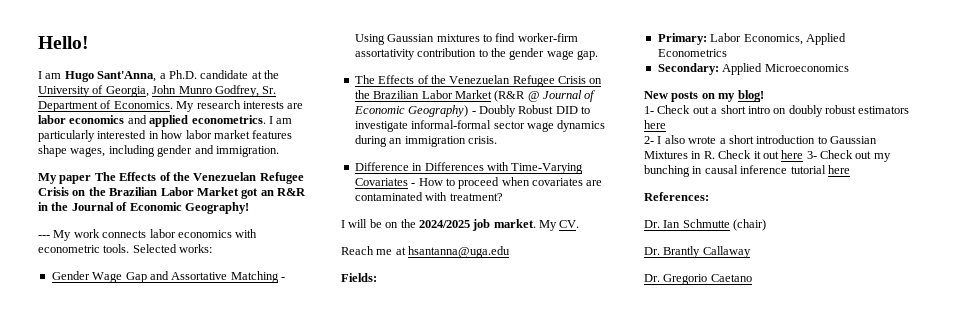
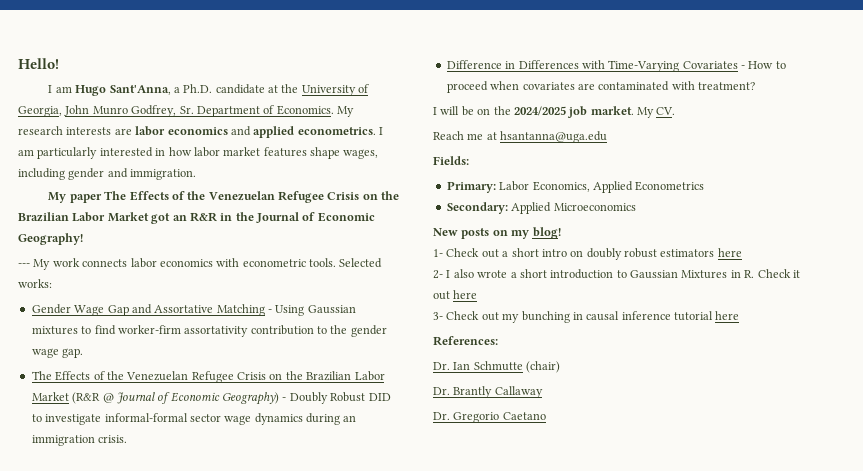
- 2- I also wrote a short introduction to Gaussian Mixtures in R. Check it out here 3- Check out my bunching in causal inference tutorial here
+ 2- I also wrote a short introduction to Gaussian Mixtures in R. Check it out here
+ 3- Check out my bunching in causal inference tutorial here

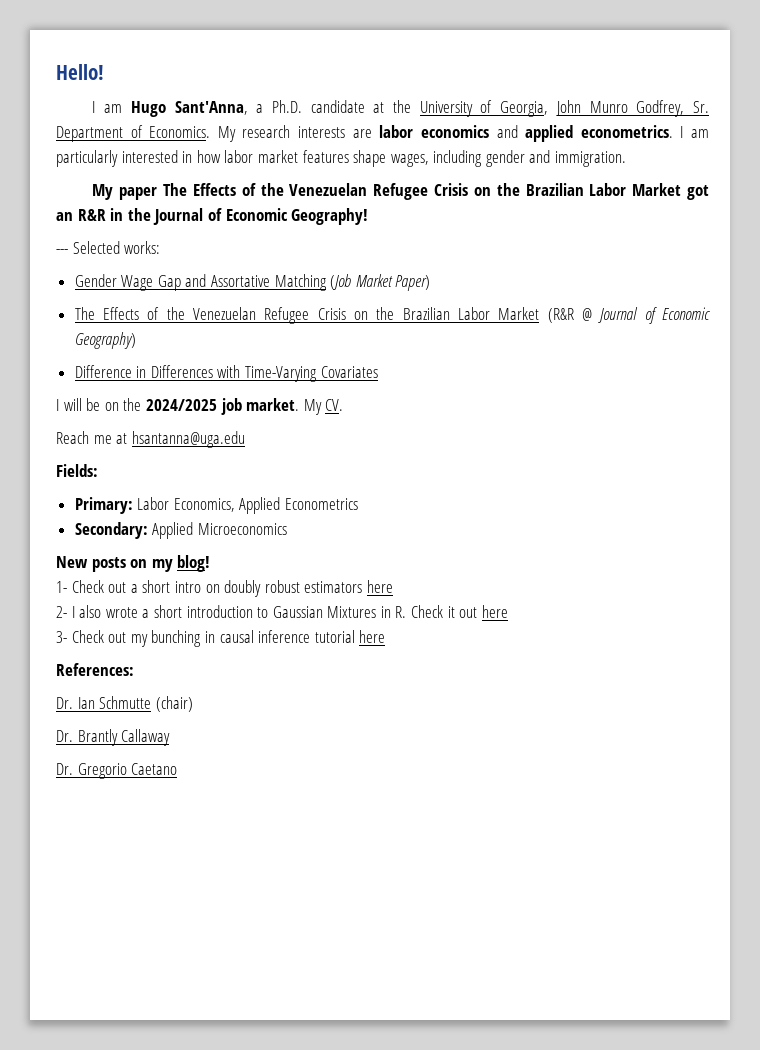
- --- My work connects labor economics with econometric tools. Selected works:
+ --- Selected works:
- Gender Wage Gap and Assortative Matching - Using Gaussian mixtures to find worker-firm assortativity contribution to the gender wage gap.
+ Gender Wage Gap and Assortative Matching (Job Market Paper)
- The Effects of the Venezuelan Refugee Crisis on the Brazilian Labor Market (R&R @ Journal of Economic Geography) - Doubly Robust DID to investigate informal-formal sector wage dynamics during an immigration crisis.
+ The Effects of the Venezuelan Refugee Crisis on the Brazilian Labor Market (R&R @ Journal of Economic Geography)
- Difference in Differences with Time-Varying Covariates - How to proceed when covariates are contaminated with treatment?
+ Difference in Differences with Time-Varying Covariates

